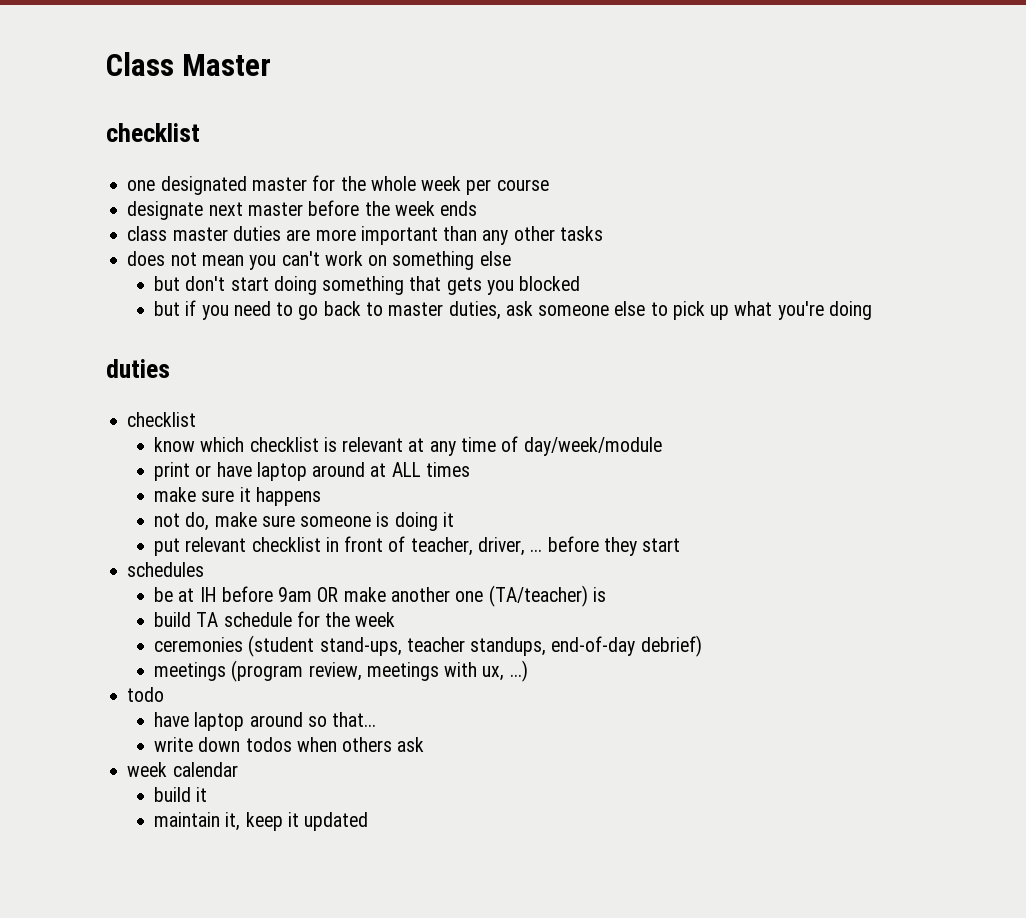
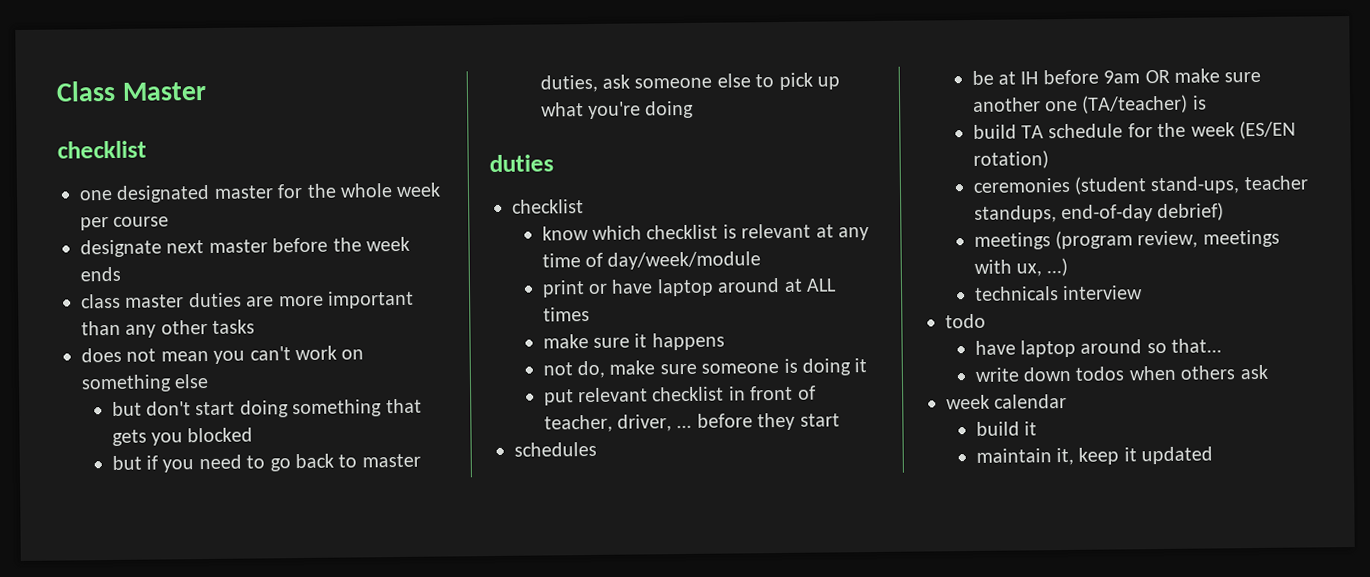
- be at IH before 9am OR make another one (TA/teacher) is
+ be at IH before 9am OR make sure another one (TA/teacher) is
- build TA schedule for the week
+ build TA schedule for the week (ES/EN rotation)
+ technicals interview

